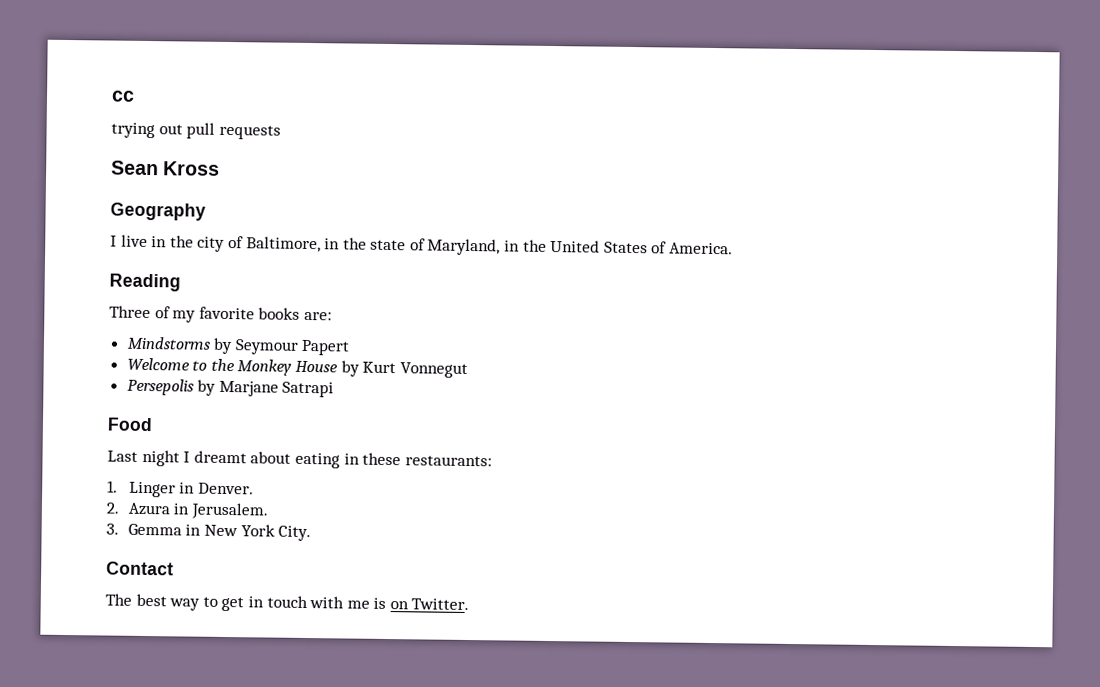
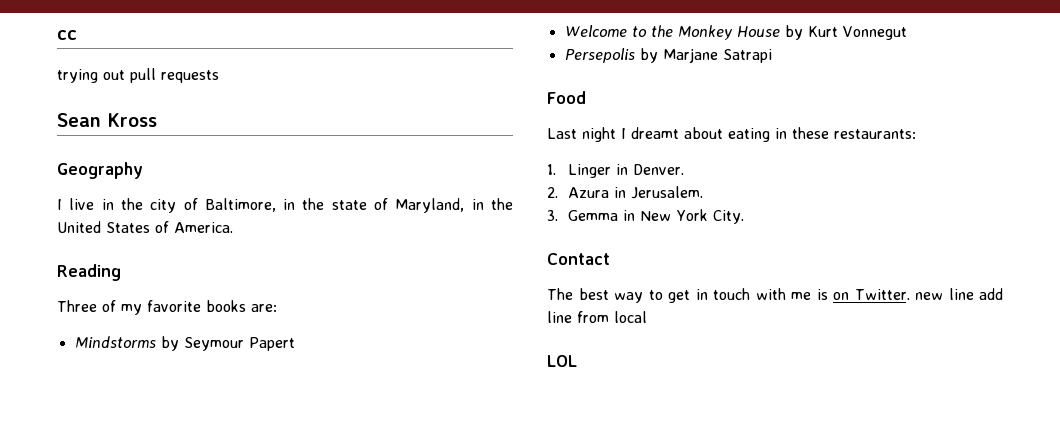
- The best way to get in touch with me is on Twitter.
+ The best way to get in touch with me is on Twitter. new line add line from local
+ LOL

